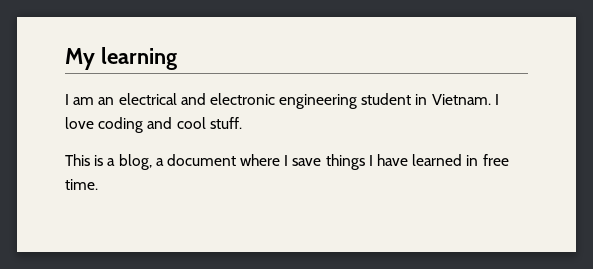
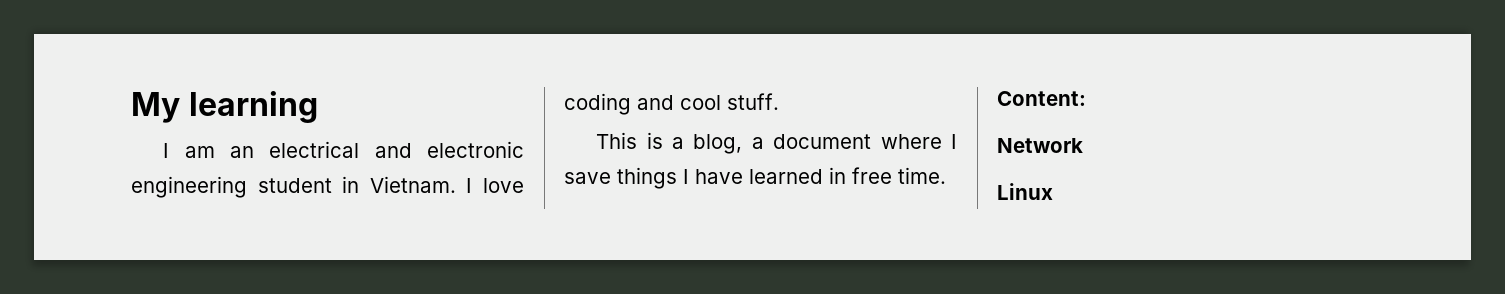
+ Content:
+ Network
+ Linux

